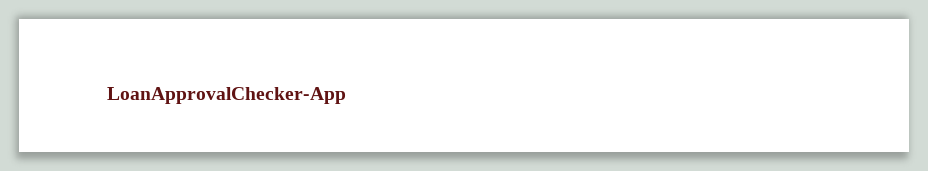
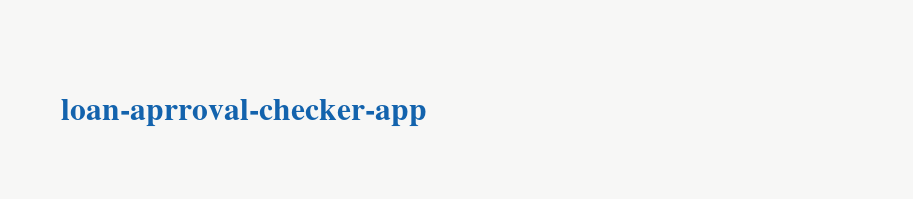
- LoanApprovalChecker-App
+ loan-aprroval-checker-app

